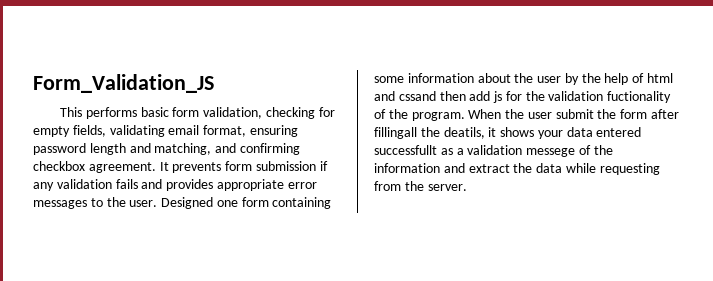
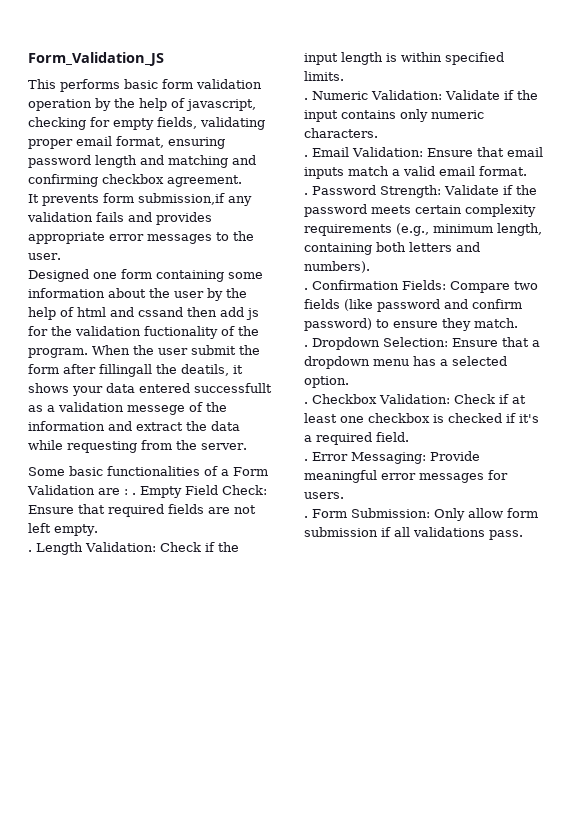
- This performs basic form validation, checking for empty fields, validating email format, ensuring password length and matching, and confirming checkbox agreement. It prevents form submission if any validation fails and provides appropriate error messages to the user. Designed one form containing some information about the user by the help of html and cssand then add js for the validation fuctionality of the program.
+ This performs basic form validation operation by the help of javascript, checking for empty fields, validating proper email format, ensuring password length and matching and confirming checkbox agreement.
+ It prevents form submission,if any validation fails and provides appropriate error messages to the user.
+ Designed one form containing some information about the user by the help of html and cssand then add js for the validation fuctionality of the program.
+ Some basic functionalities of a Form Validation are : . Empty Field Check: Ensure that required fields are not left empty.
+ . Length Validation: Check if the input length is within specified limits.
+ . Numeric Validation: Validate if the input contains only numeric characters.
+ . Email Validation: Ensure that email inputs match a valid email format.
+ . Password Strength: Validate if the password meets certain complexity requirements (e.g., minimum length, containing both letters and numbers).
+ . Confirmation Fields: Compare two fields (like password and confirm password) to ensure they match.
+ . Dropdown Selection: Ensure that a dropdown menu has a selected option.
+ . Checkbox Validation: Check if at least one checkbox is checked if it's a required field.
+ . Error Messaging: Provide meaningful error messages for users.
+ . Form Submission: Only allow form submission if all validations pass.

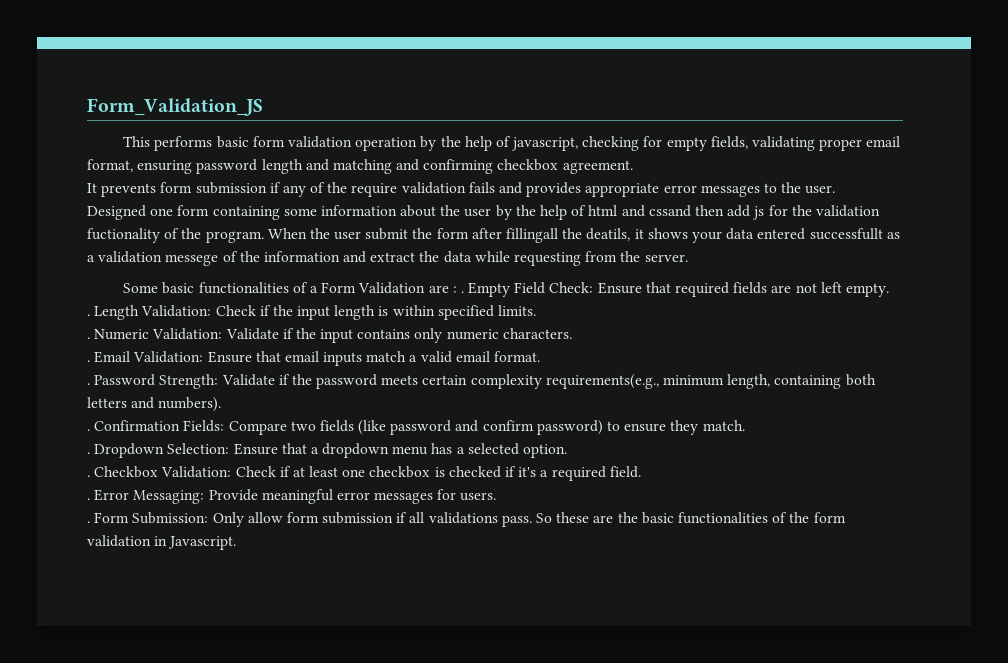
- It prevents form submission,if any validation fails and provides appropriate error messages to the user.
+ It prevents form submission if any of the require validation fails and provides appropriate error messages to the user.
- Password Strength: Validate if the password meets certain complexity requirements (e.g., minimum length, containing both letters and numbers).
+ Password Strength: Validate if the password meets certain complexity requirements(e.g., minimum length, containing both letters and numbers).
+ So these are the basic functionalities of the form validation in Javascript.

